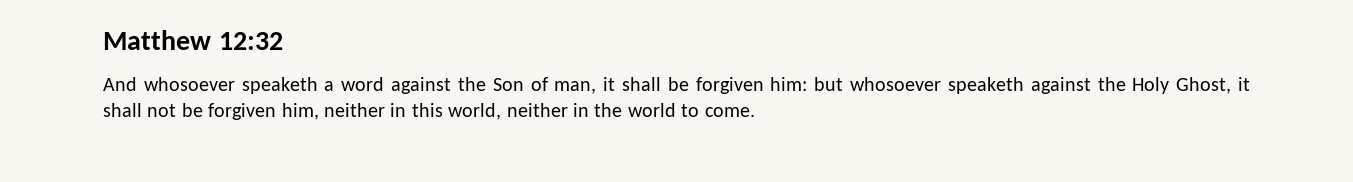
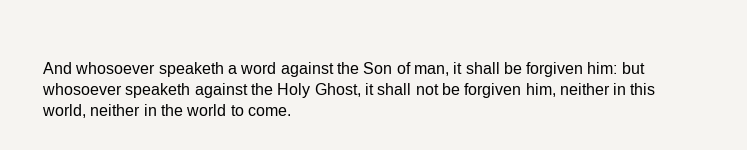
- Matthew 12:32

